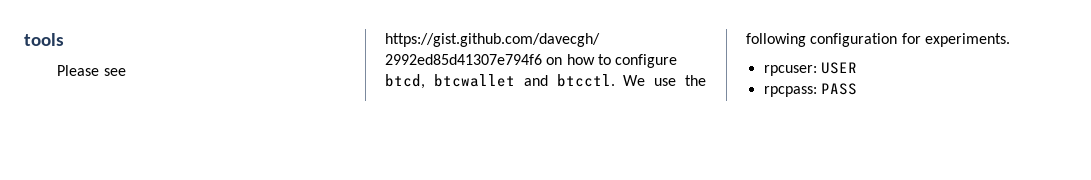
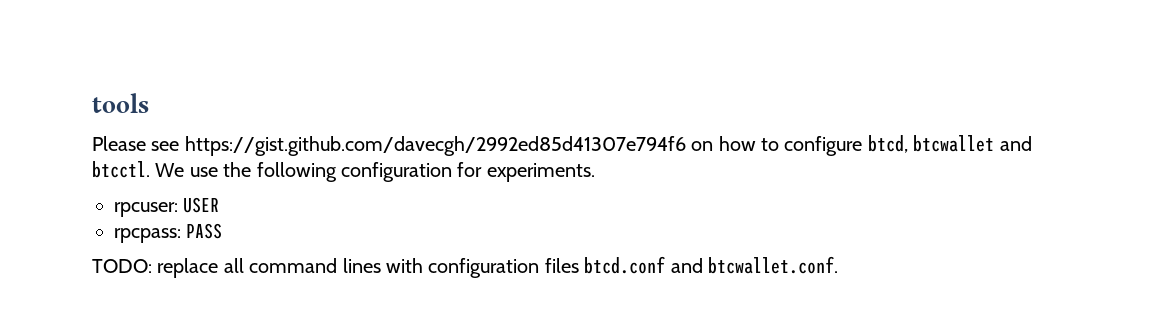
+ TODO: replace all command lines with configuration files btcd.conf and btcwallet.conf.

